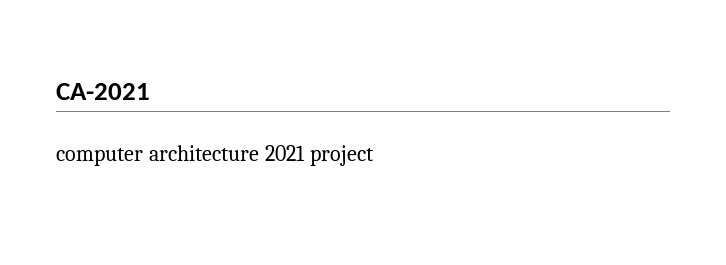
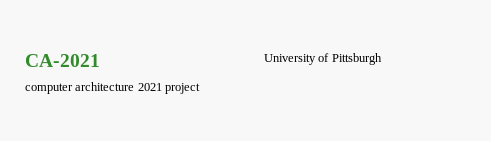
- computer architecture 2021 project
+ computer architecture 2021 project University of Pittsburgh

